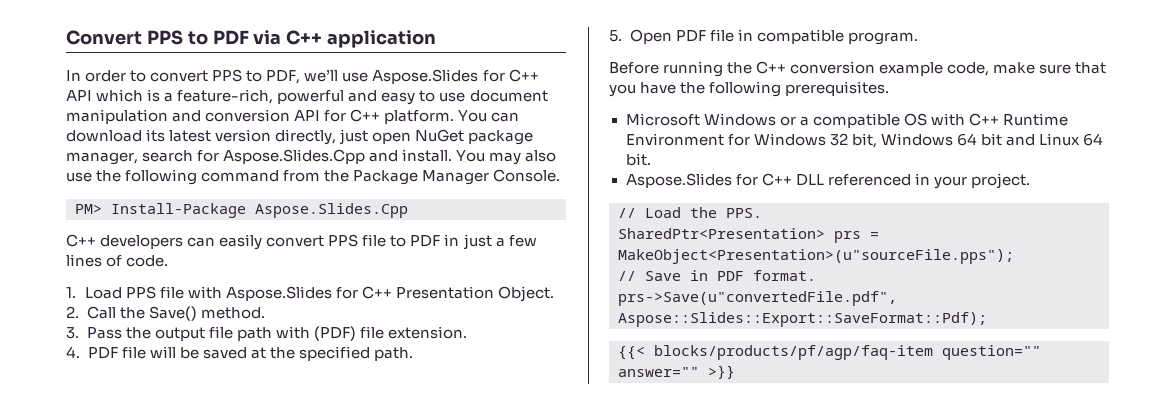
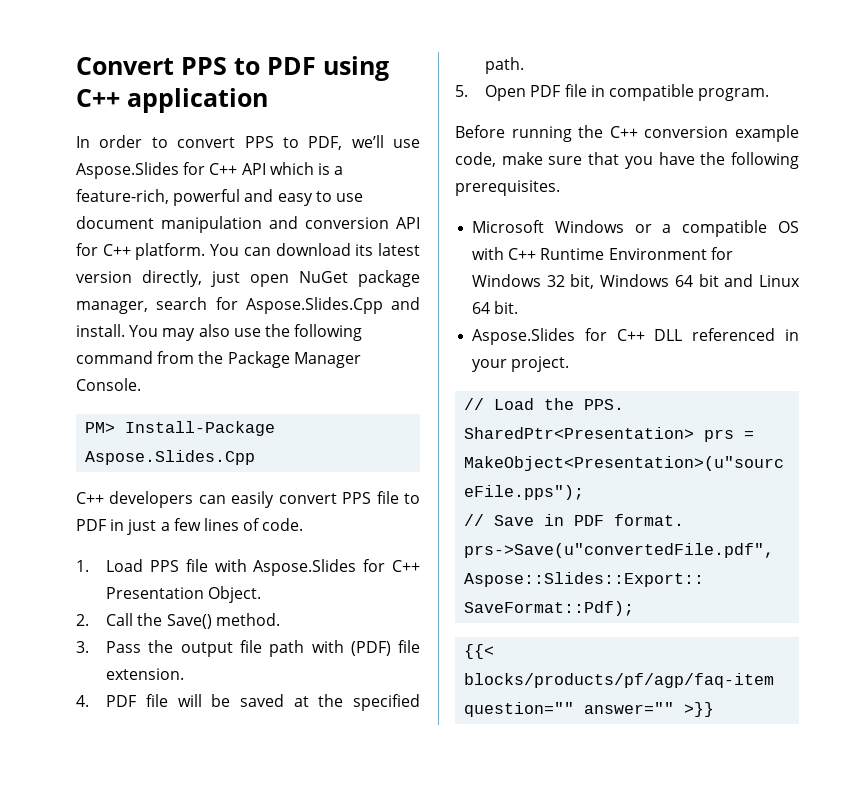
- Convert PPS to PDF via C++ application
+ Convert PPS to PDF using C++ application

